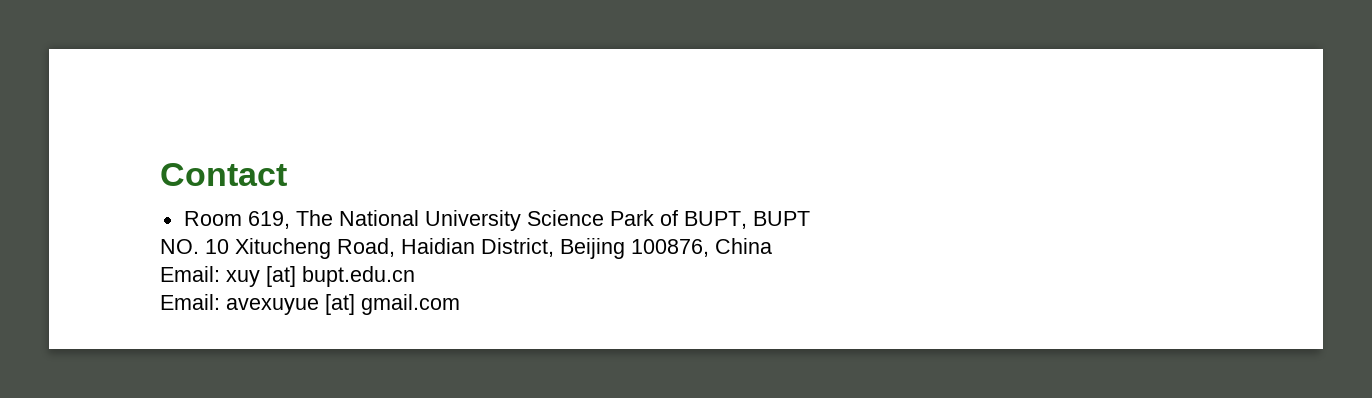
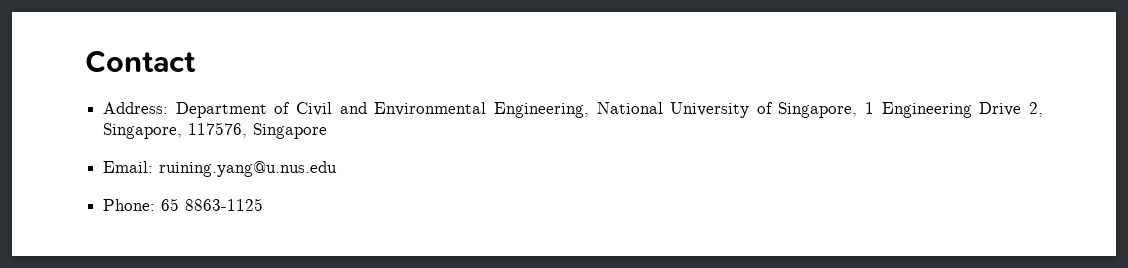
- Room 619, The National University Science Park of BUPT, BUPT
- NO. 10 Xitucheng Road, Haidian District, Beijing 100876, China
- Email: xuy [at] bupt.edu.cn
- Email: avexuyue [at] gmail.com
+ Address: Department of Civil and Environmental Engineering, National University of Singapore, 1 Engineering Drive 2, Singapore, 117576, Singapore
+ Email: ruining.yang@u.nus.edu
+ Phone: 65 8863-1125

